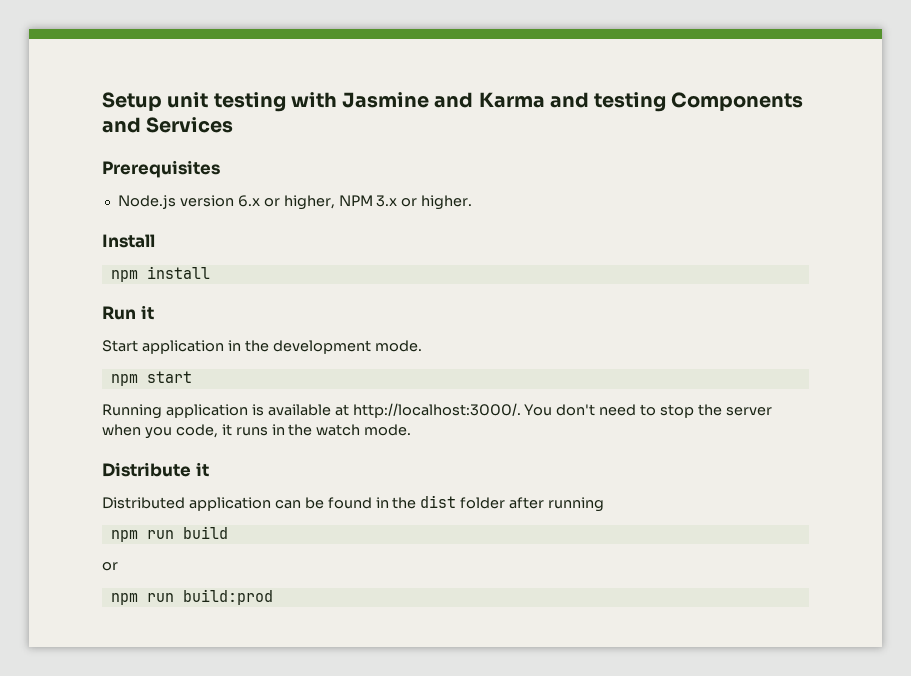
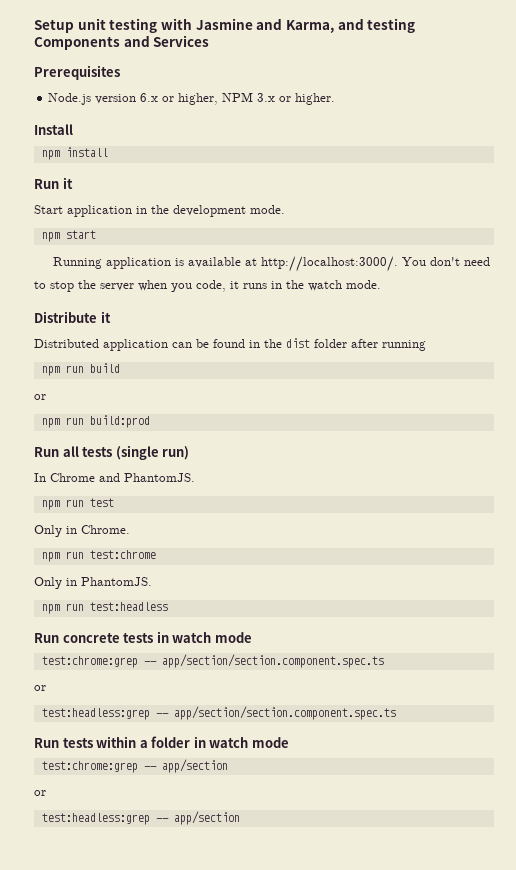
- Setup unit testing with Jasmine and Karma and testing Components and Services
+ Setup unit testing with Jasmine and Karma, and testing Components and Services
+ Run all tests (single run)
+ In Chrome and PhantomJS.
+ npm run test
+ Only in Chrome.
+ npm run test:chrome
+ Only in PhantomJS.
+ npm run test:headless
+ Run concrete tests in watch mode
+ test:chrome:grep -- app/section/section.component.spec.ts
+ or
+ test:headless:grep -- app/section/section.component.spec.ts
+ Run tests within a folder in watch mode
+ test:chrome:grep -- app/section
+ or
+ test:headless:grep -- app/section

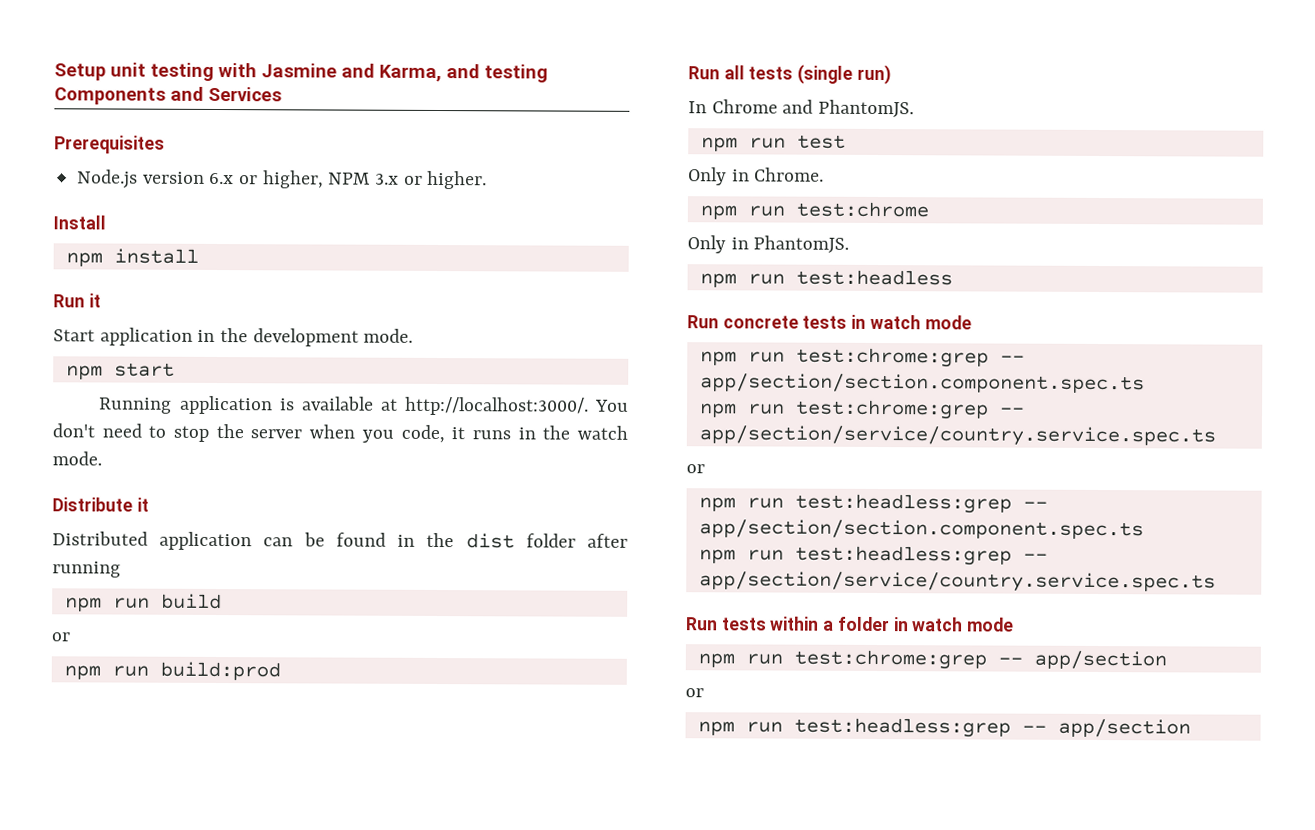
- test:chrome:grep -- app/section/section.component.spec.ts
+ npm run test:chrome:grep -- app/section/section.component.spec.ts
+ npm run test:chrome:grep -- app/section/service/country.service.spec.ts
  or
- test:headless:grep -- app/section/section.component.spec.ts
+ npm run test:headless:grep -- app/section/section.component.spec.ts
+ npm run test:headless:grep -- app/section/service/country.service.spec.ts
- test:chrome:grep -- app/section
+ npm run test:chrome:grep -- app/section
- test:headless:grep -- app/section
+ npm run test:headless:grep -- app/section

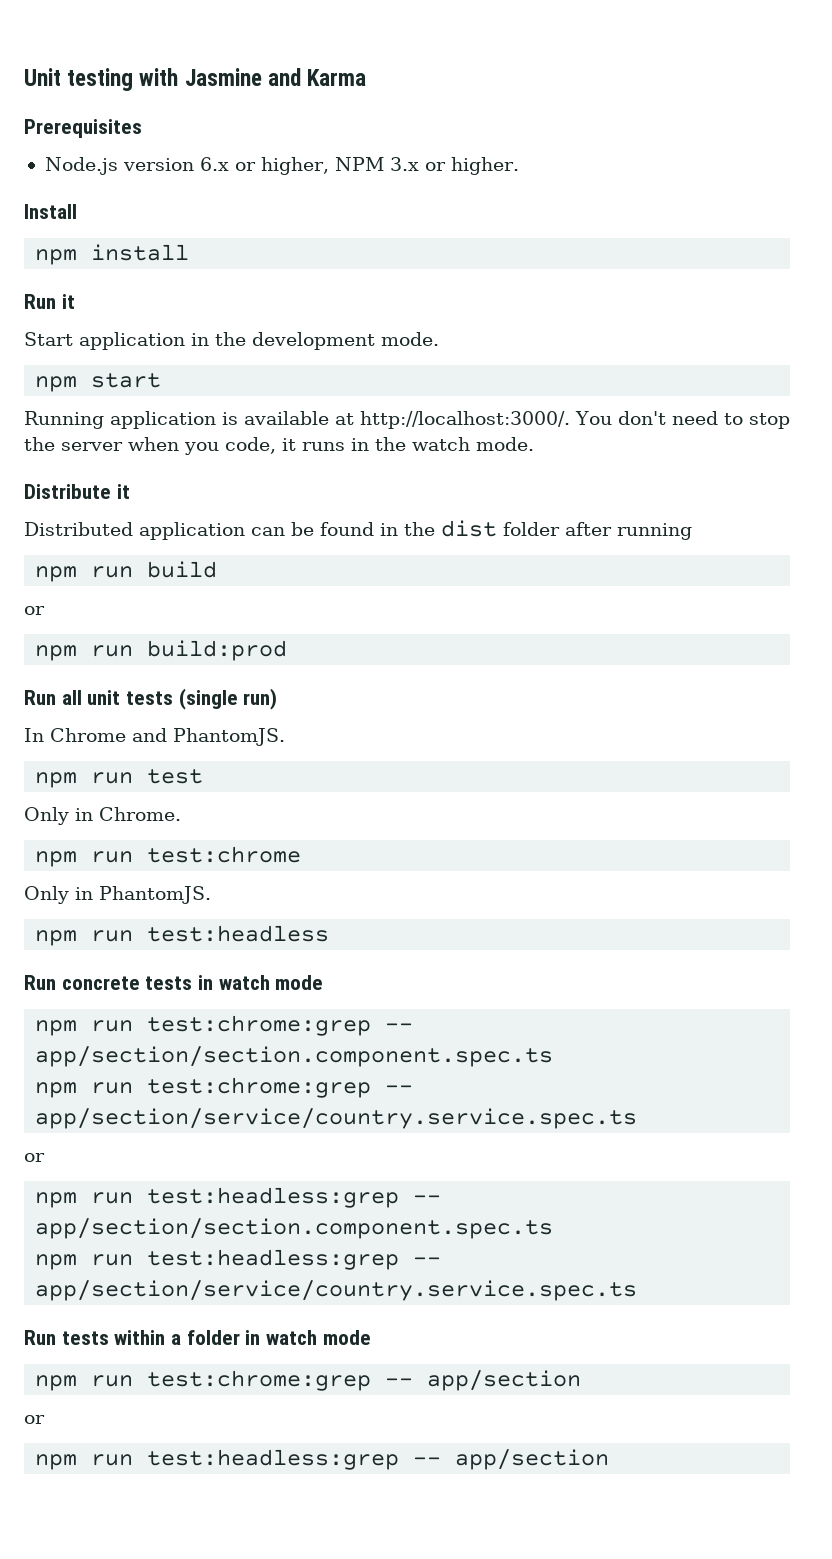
- Setup unit testing with Jasmine and Karma, and testing Components and Services
+ Unit testing with Jasmine and Karma
- Run all tests (single run)
+ Run all unit tests (single run)

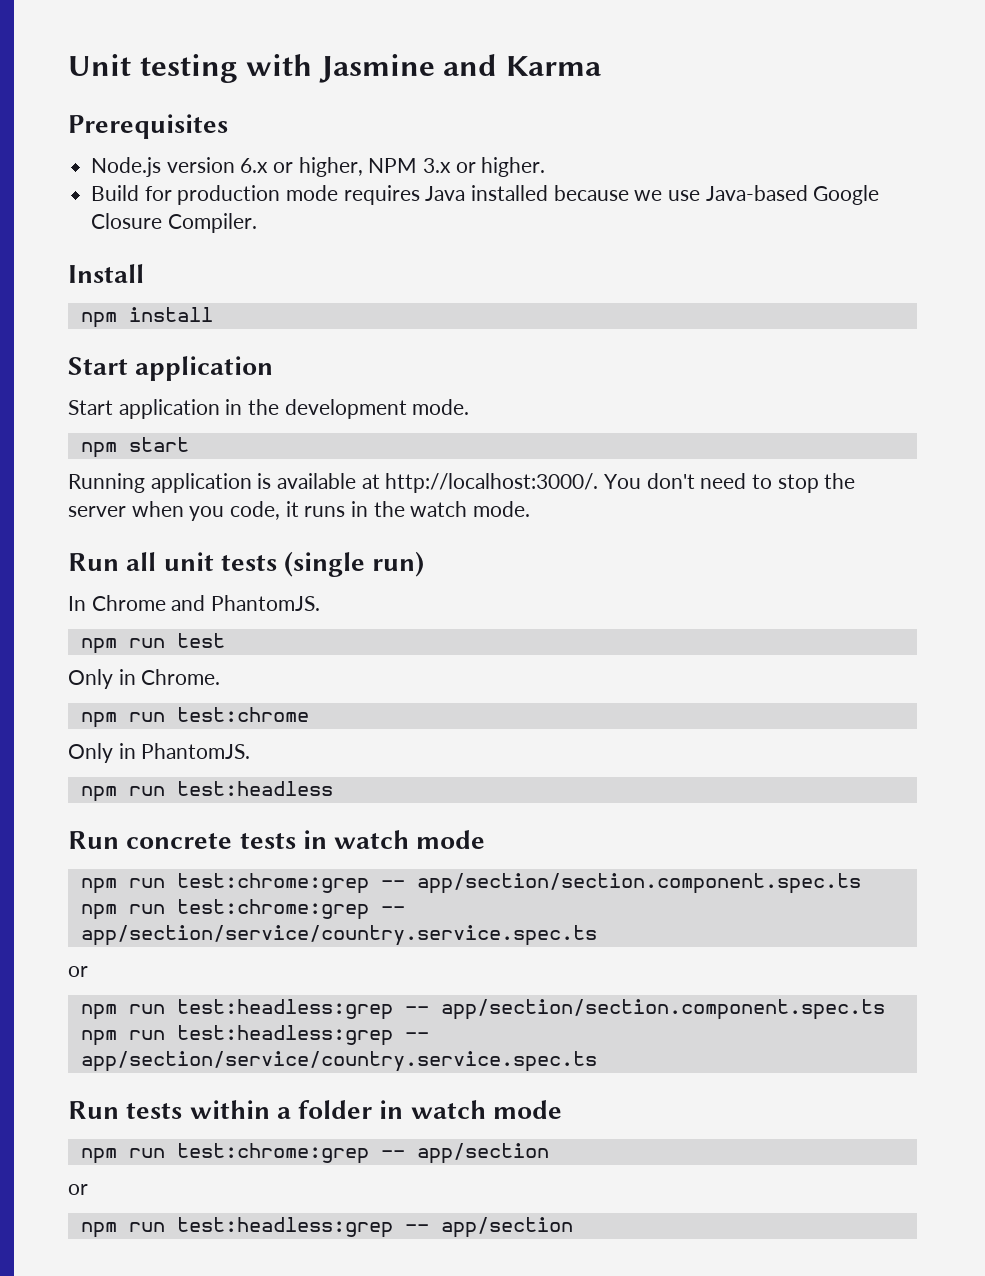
+ Build for production mode requires Java installed because we use Java-based Google Closure Compiler.
  npm install
- Run it
+ Start application
- Distribute it
- Distributed application can be found in the dist folder after running
- npm run build
- or
- npm run build:prod

